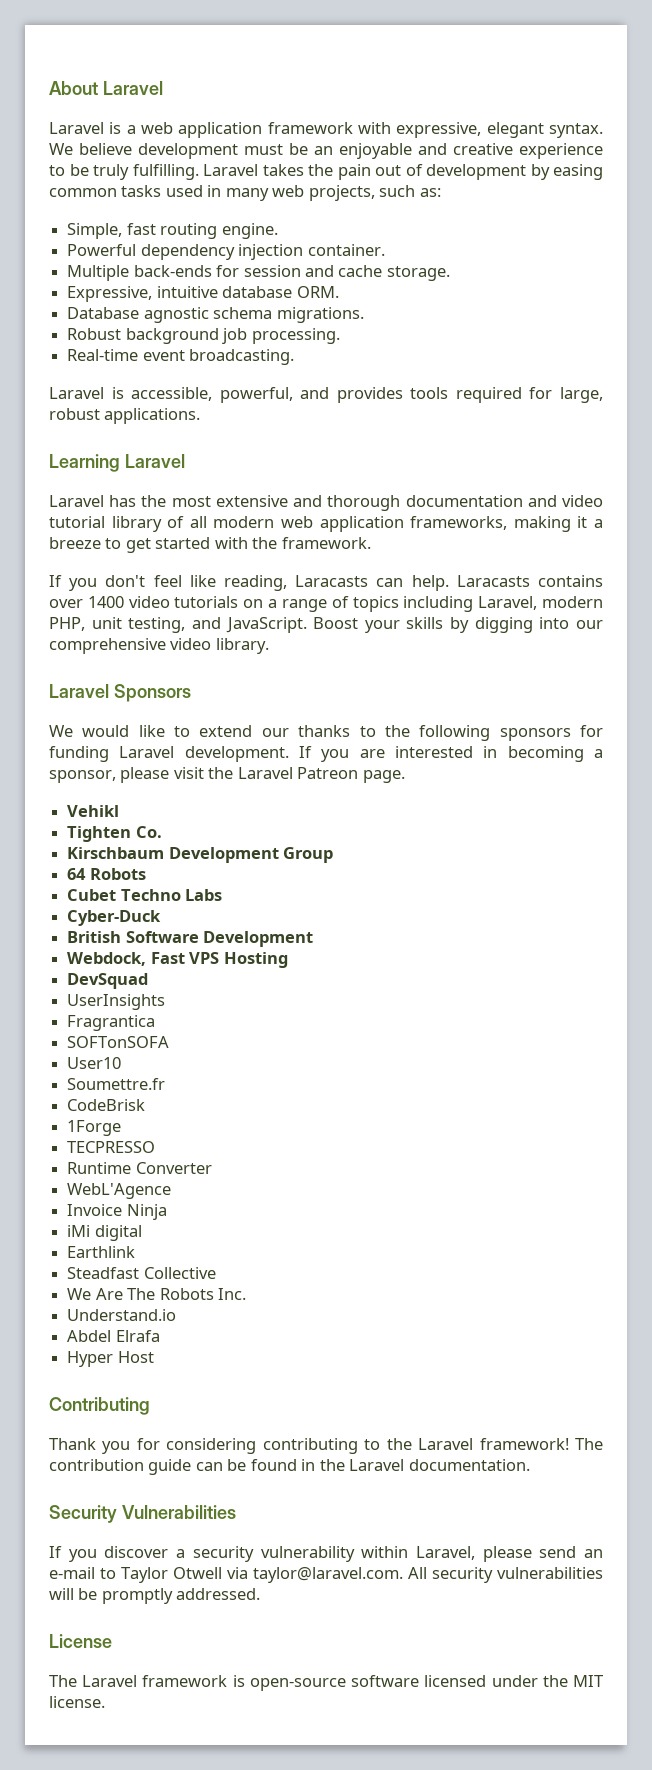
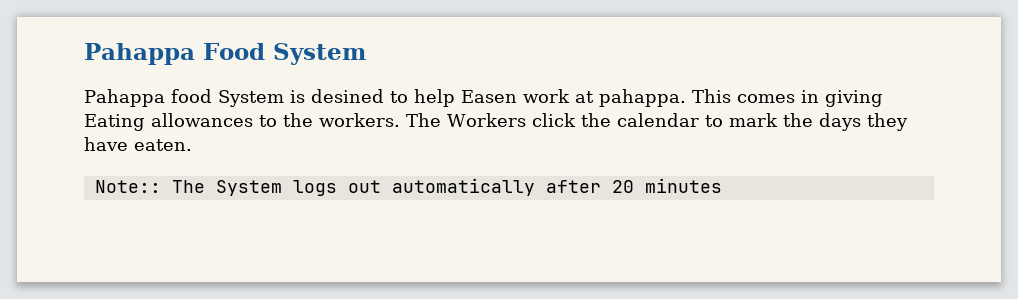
- About Laravel
- Laravel is a web application framework with expressive, elegant syntax. We believe development must be an enjoyable and creative experience to be truly fulfilling. Laravel takes the pain out of development by easing common tasks used in many web projects, such as:
- Simple, fast routing engine.
- Powerful dependency injection container.
- Multiple back-ends for session and cache storage.
- Expressive, intuitive database ORM.
- Database agnostic schema migrations.
- Robust background job processing.
- Real-time event broadcasting.
- Laravel is accessible, powerful, and provides tools required for large, robust applications.
- Learning Laravel
- Laravel has the most extensive and thorough documentation and video tutorial library of all modern web application frameworks, making it a breeze to get started with the framework.
- If you don't feel like reading, Laracasts can help. Laracasts contains over 1400 video tutorials on a range of topics including Laravel, modern PHP, unit testing, and JavaScript. Boost your skills by digging into our comprehensive video library.
- Laravel Sponsors
- We would like to extend our thanks to the following sponsors for funding Laravel development. If you are interested in becoming a sponsor, please visit the Laravel Patreon page.
- Vehikl
- Tighten Co.
- Kirschbaum Development Group
- 64 Robots
- Cubet Techno Labs
- Cyber-Duck
- British Software Development
- Webdock, Fast VPS Hosting
- DevSquad
- UserInsights
- Fragrantica
- SOFTonSOFA
- User10
- Soumettre.fr
- CodeBrisk
- 1Forge
- TECPRESSO
- Runtime Converter
- WebL'Agence
- Invoice Ninja
- iMi digital
- Earthlink
- Steadfast Collective
- We Are The Robots Inc.
- Understand.io
- Abdel Elrafa
- Hyper Host
- Contributing
- Thank you for considering contributing to the Laravel framework! The contribution guide can be found in the Laravel documentation.
- Security Vulnerabilities
- If you discover a security vulnerability within Laravel, please send an e-mail to Taylor Otwell via taylor@laravel.com. All security vulnerabilities will be promptly addressed.
- License
- The Laravel framework is open-source software licensed under the MIT license.
+ Pahappa Food System
+ Pahappa food System is desined to help Easen work at pahappa. This comes in giving Eating allowances to the workers. The Workers click the calendar to mark the days they have eaten.
+ Note:: The System logs out automatically after 20 minutes

